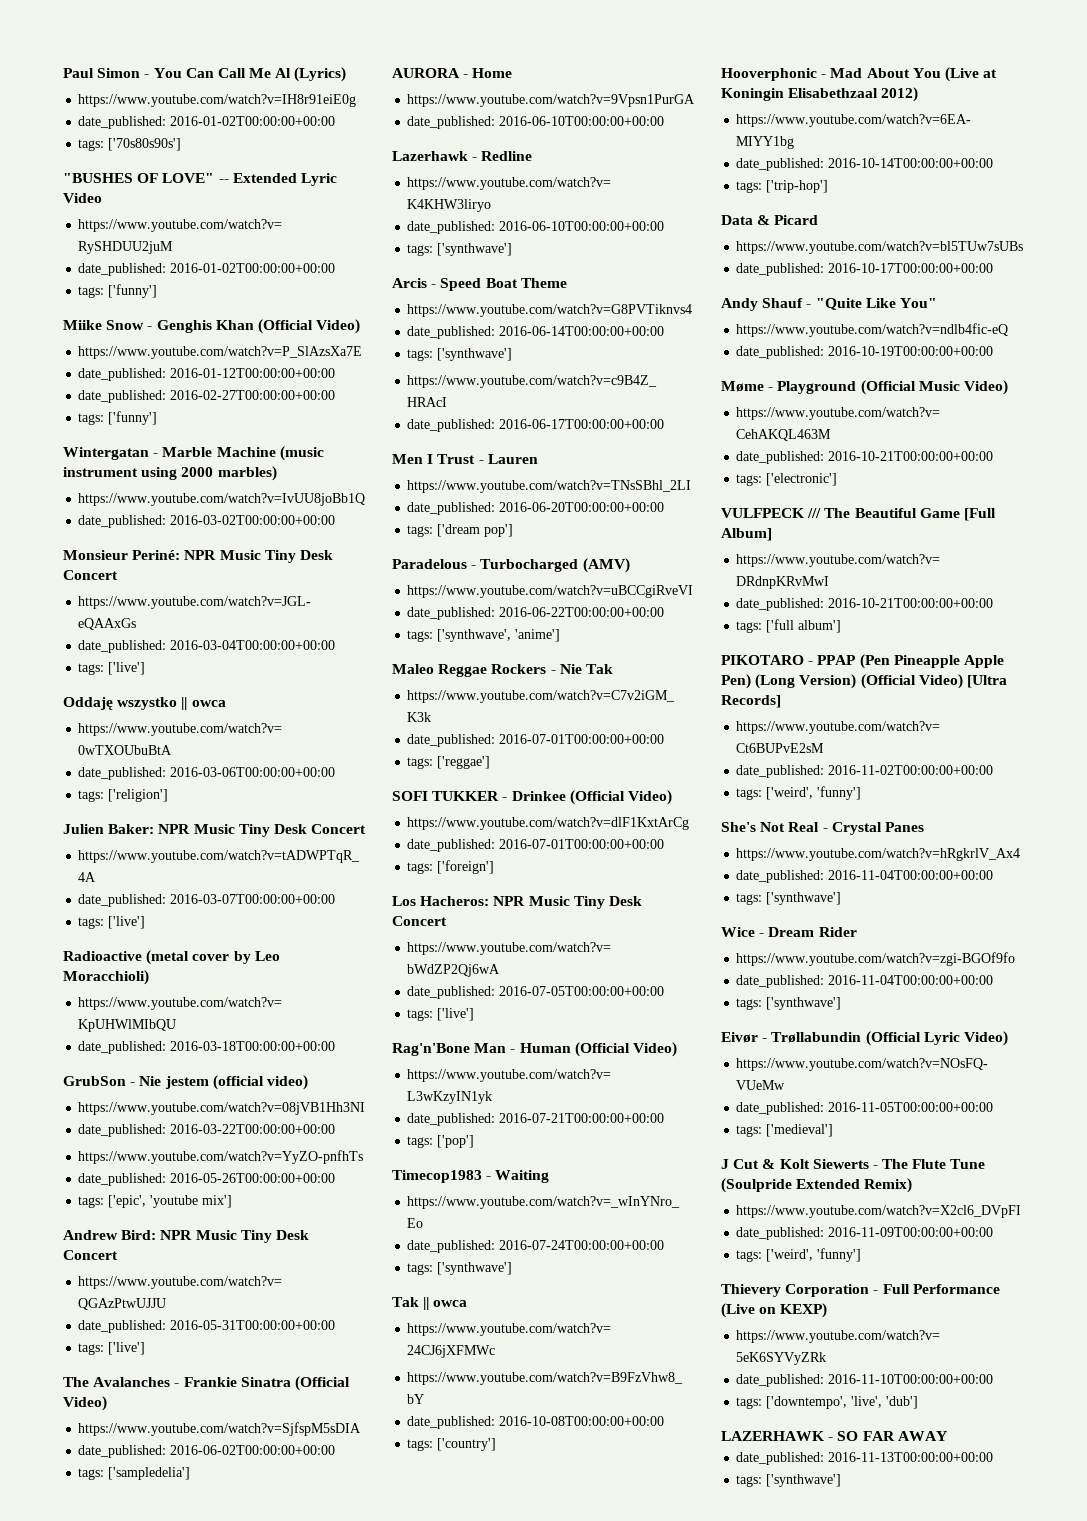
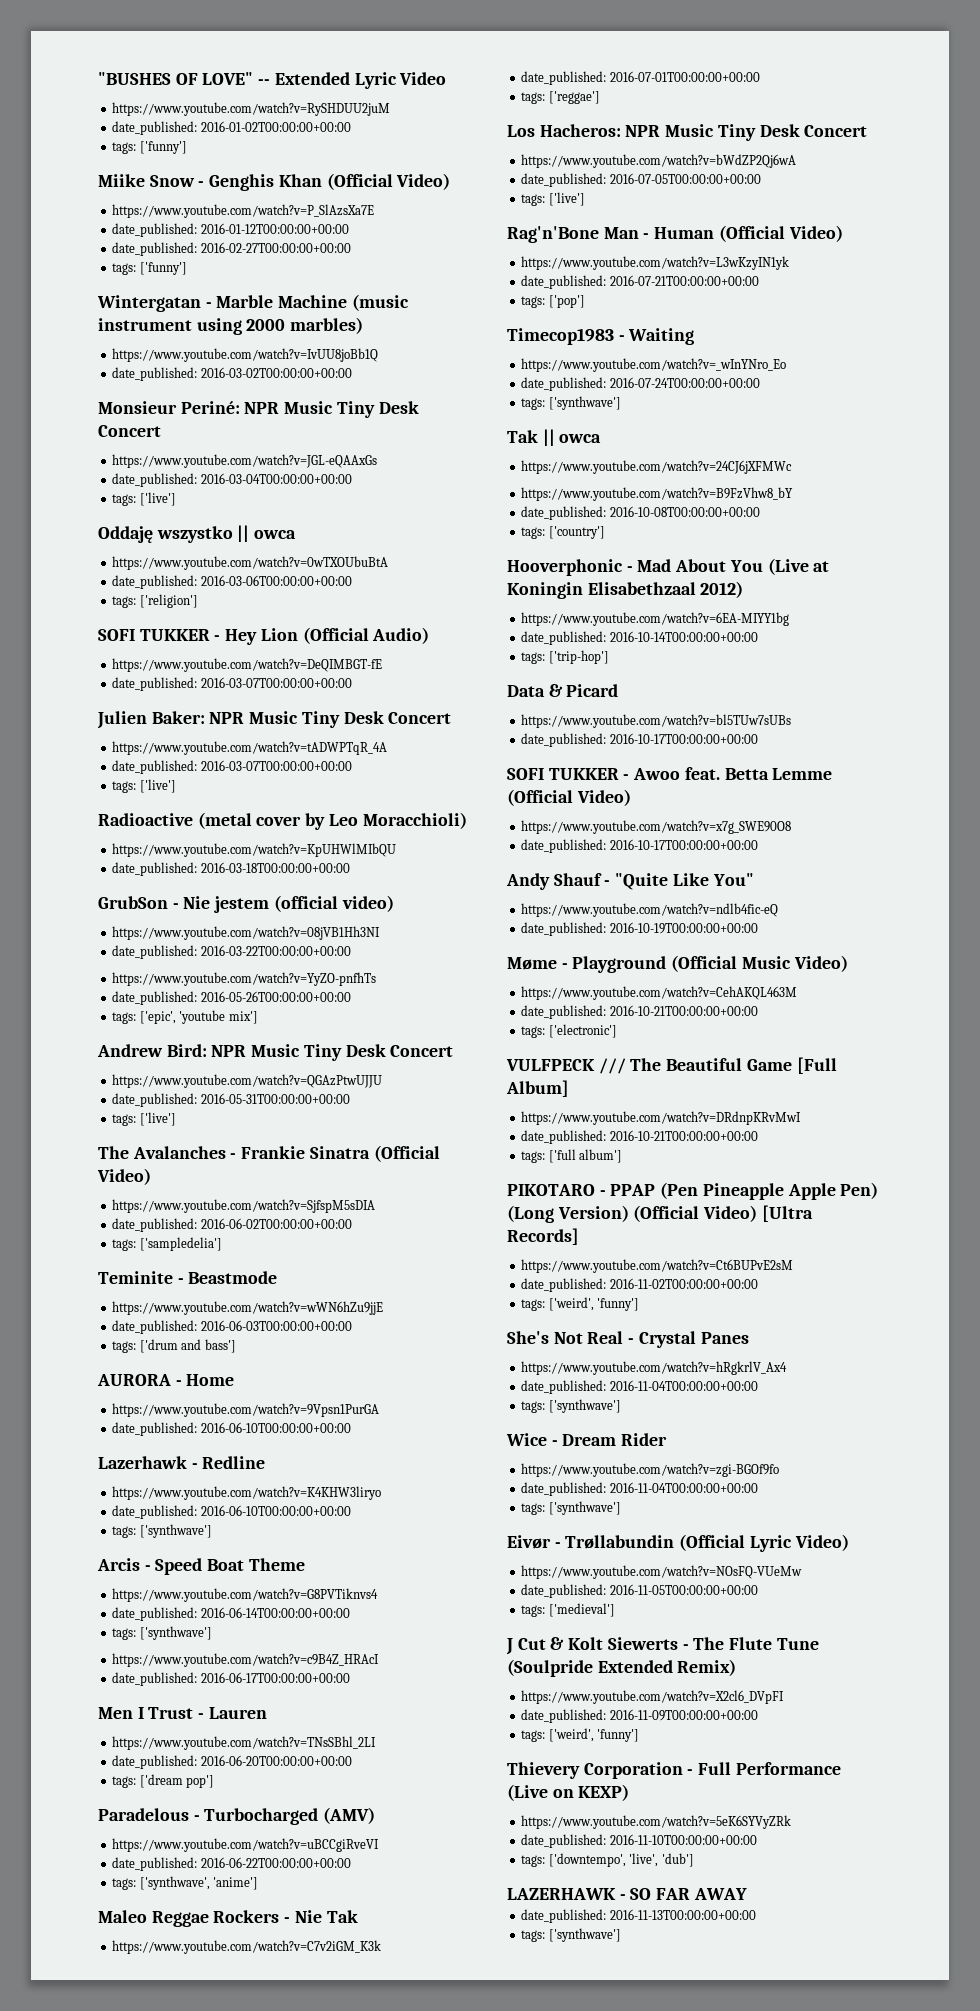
- Paul Simon - You Can Call Me Al (Lyrics)
- https://www.youtube.com/watch?v=IH8r91eiE0g
- date_published: 2016-01-02T00:00:00+00:00
- tags: ['70s80s90s']
+ SOFI TUKKER - Hey Lion (Official Audio)
+ https://www.youtube.com/watch?v=DeQIMBGT-fE
+ date_published: 2016-03-07T00:00:00+00:00
+ Teminite - Beastmode
+ https://www.youtube.com/watch?v=wWN6hZu9jjE
+ date_published: 2016-06-03T00:00:00+00:00
+ tags: ['drum and bass']
- SOFI TUKKER - Drinkee (Official Video)
- https://www.youtube.com/watch?v=dlF1KxtArCg
- date_published: 2016-07-01T00:00:00+00:00
- tags: ['foreign']
+ SOFI TUKKER - Awoo feat. Betta Lemme (Official Video)
+ https://www.youtube.com/watch?v=x7g_SWE90O8
+ date_published: 2016-10-17T00:00:00+00:00

